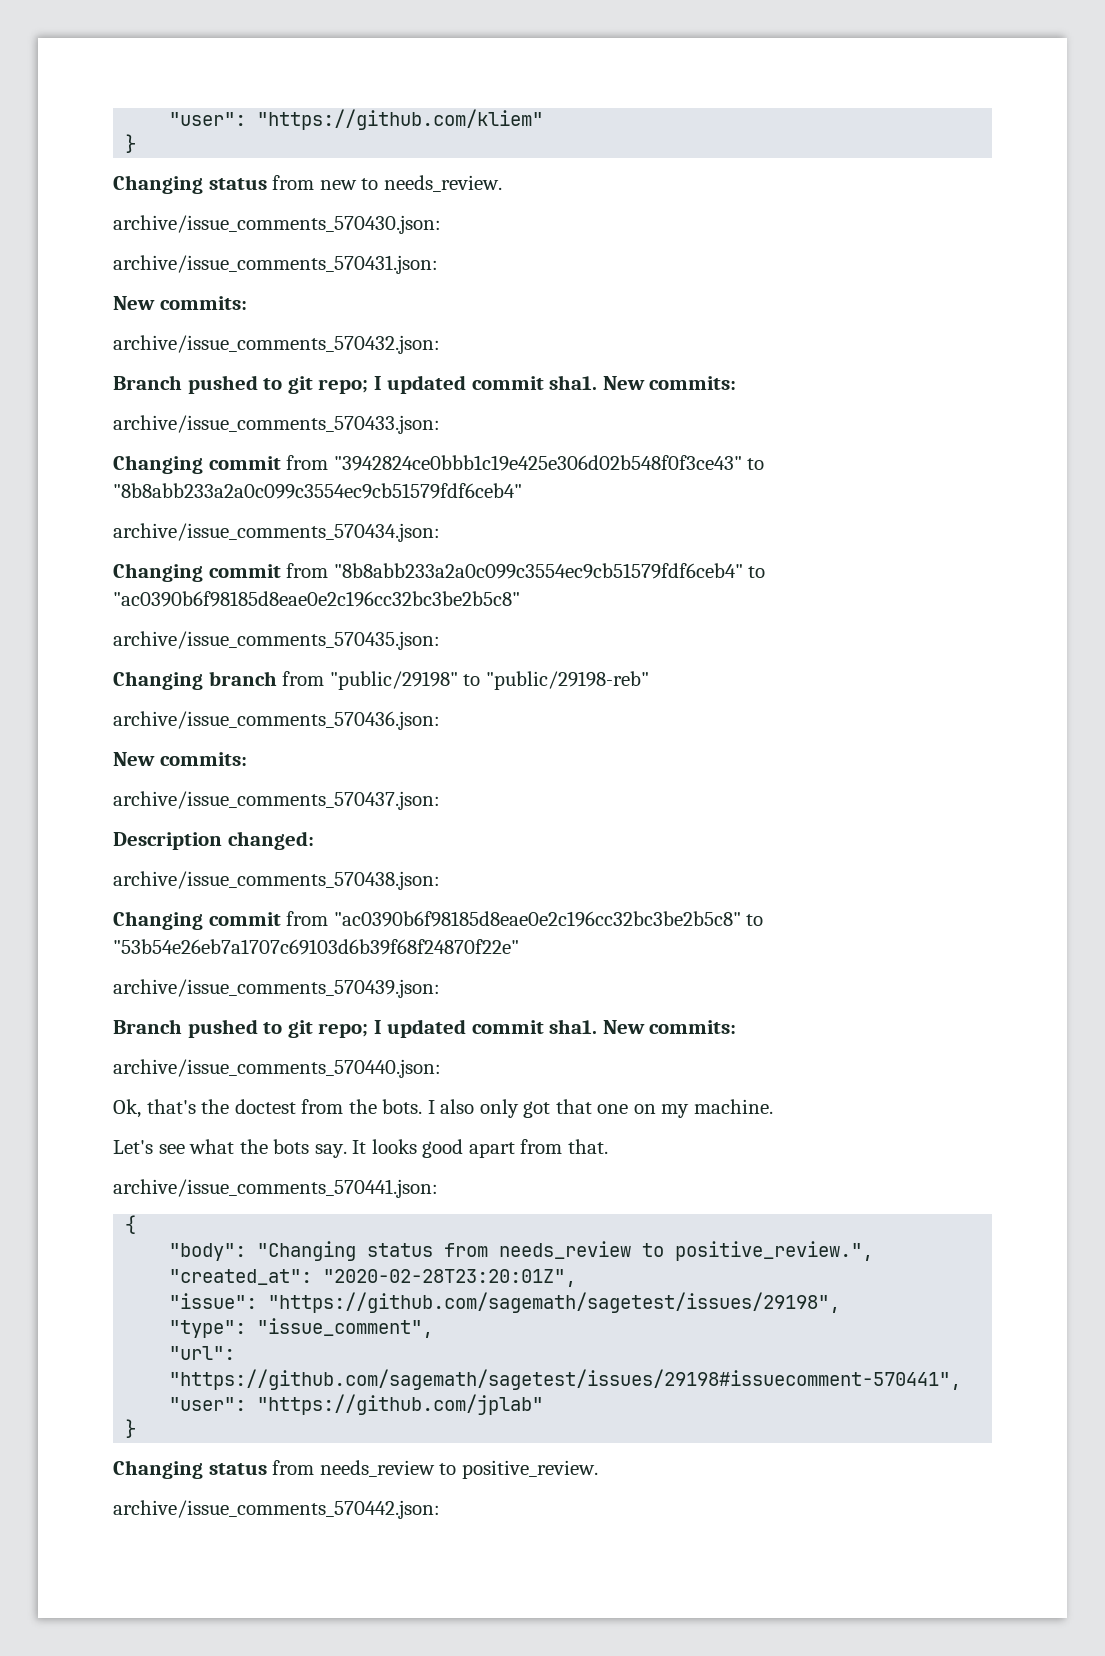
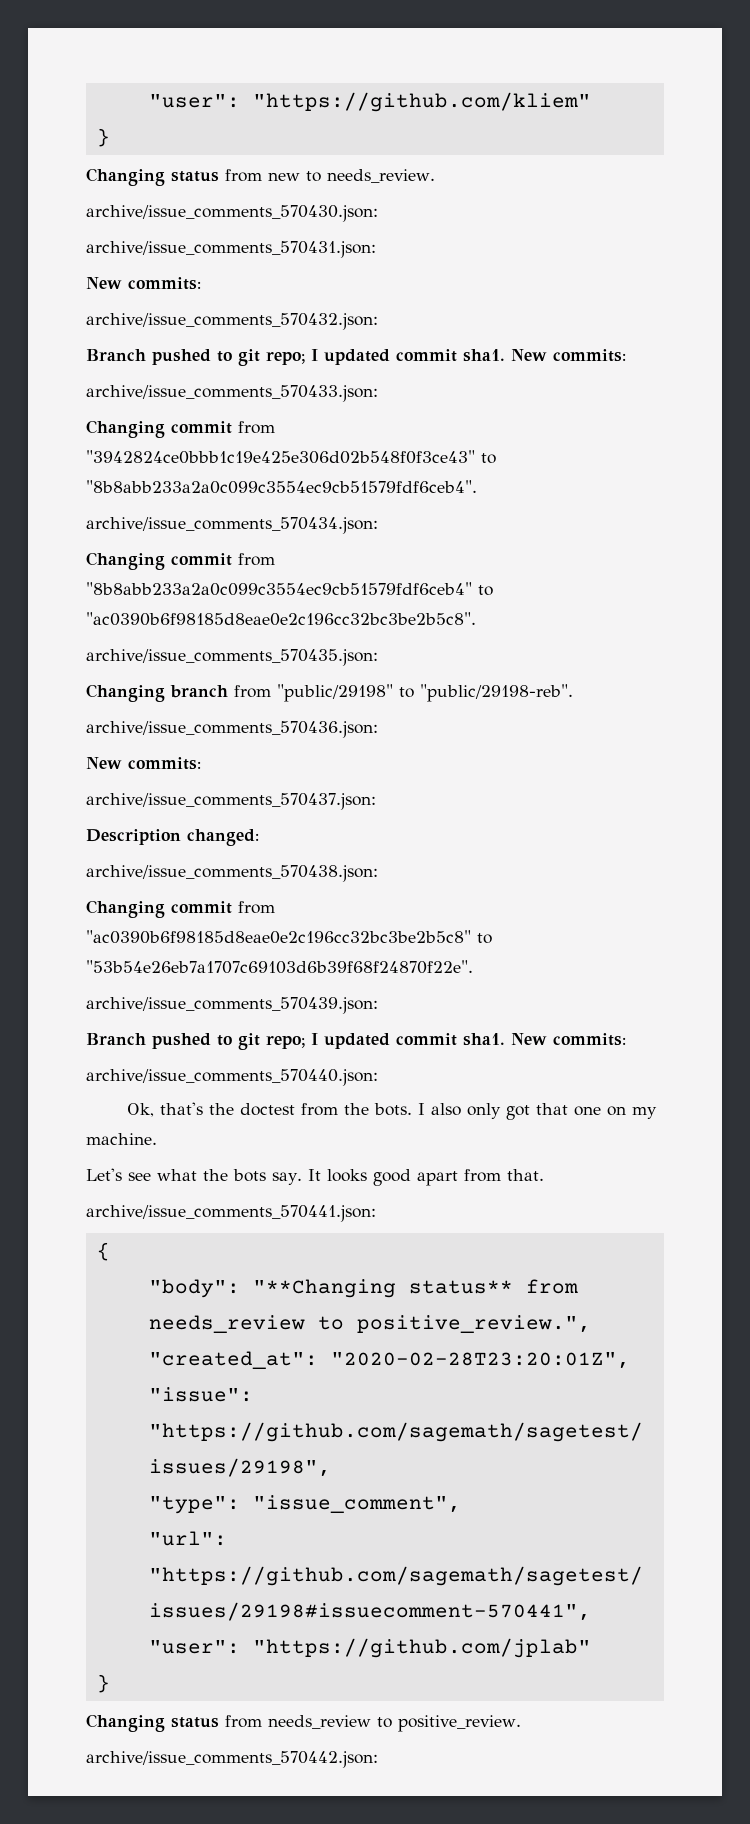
- Changing commit from "3942824ce0bbb1c19e425e306d02b548f0f3ce43" to "8b8abb233a2a0c099c3554ec9cb51579fdf6ceb4"
+ Changing commit from "3942824ce0bbb1c19e425e306d02b548f0f3ce43" to "8b8abb233a2a0c099c3554ec9cb51579fdf6ceb4".
- Changing commit from "8b8abb233a2a0c099c3554ec9cb51579fdf6ceb4" to "ac0390b6f98185d8eae0e2c196cc32bc3be2b5c8"
+ Changing commit from "8b8abb233a2a0c099c3554ec9cb51579fdf6ceb4" to "ac0390b6f98185d8eae0e2c196cc32bc3be2b5c8".
- Changing branch from "public/29198" to "public/29198-reb"
+ Changing branch from "public/29198" to "public/29198-reb".
- Changing commit from "ac0390b6f98185d8eae0e2c196cc32bc3be2b5c8" to "53b54e26eb7a1707c69103d6b39f68f24870f22e"
+ Changing commit from "ac0390b6f98185d8eae0e2c196cc32bc3be2b5c8" to "53b54e26eb7a1707c69103d6b39f68f24870f22e".
- "body": "Changing status from needs_review to positive_review.",
+ "body": "**Changing status** from needs_review to positive_review.",

